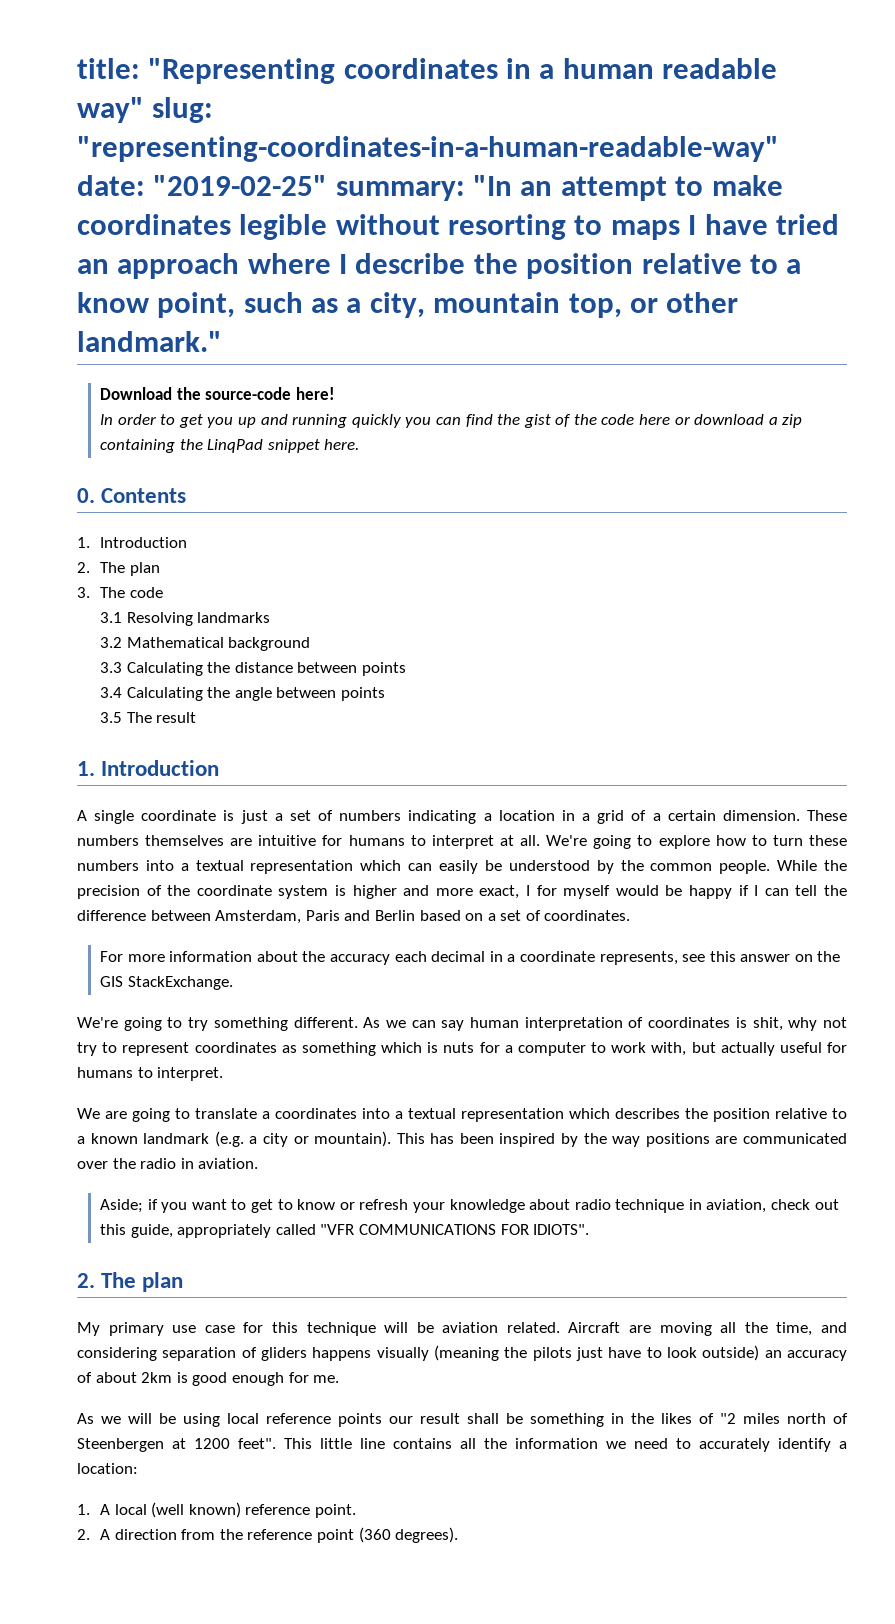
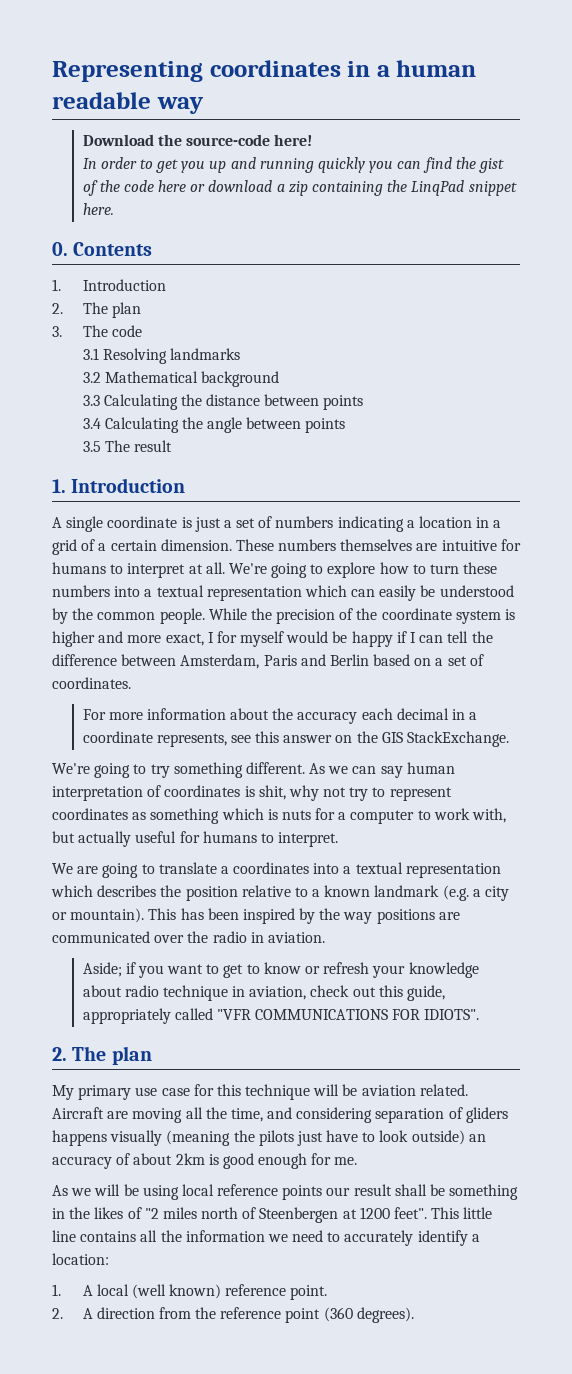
- title: "Representing coordinates in a human readable way" slug: "representing-coordinates-in-a-human-readable-way" date: "2019-02-25" summary: "In an attempt to make coordinates legible without resorting to maps I have tried an approach where I describe the position relative to a know point, such as a city, mountain top, or other landmark."
+ Representing coordinates in a human readable way

